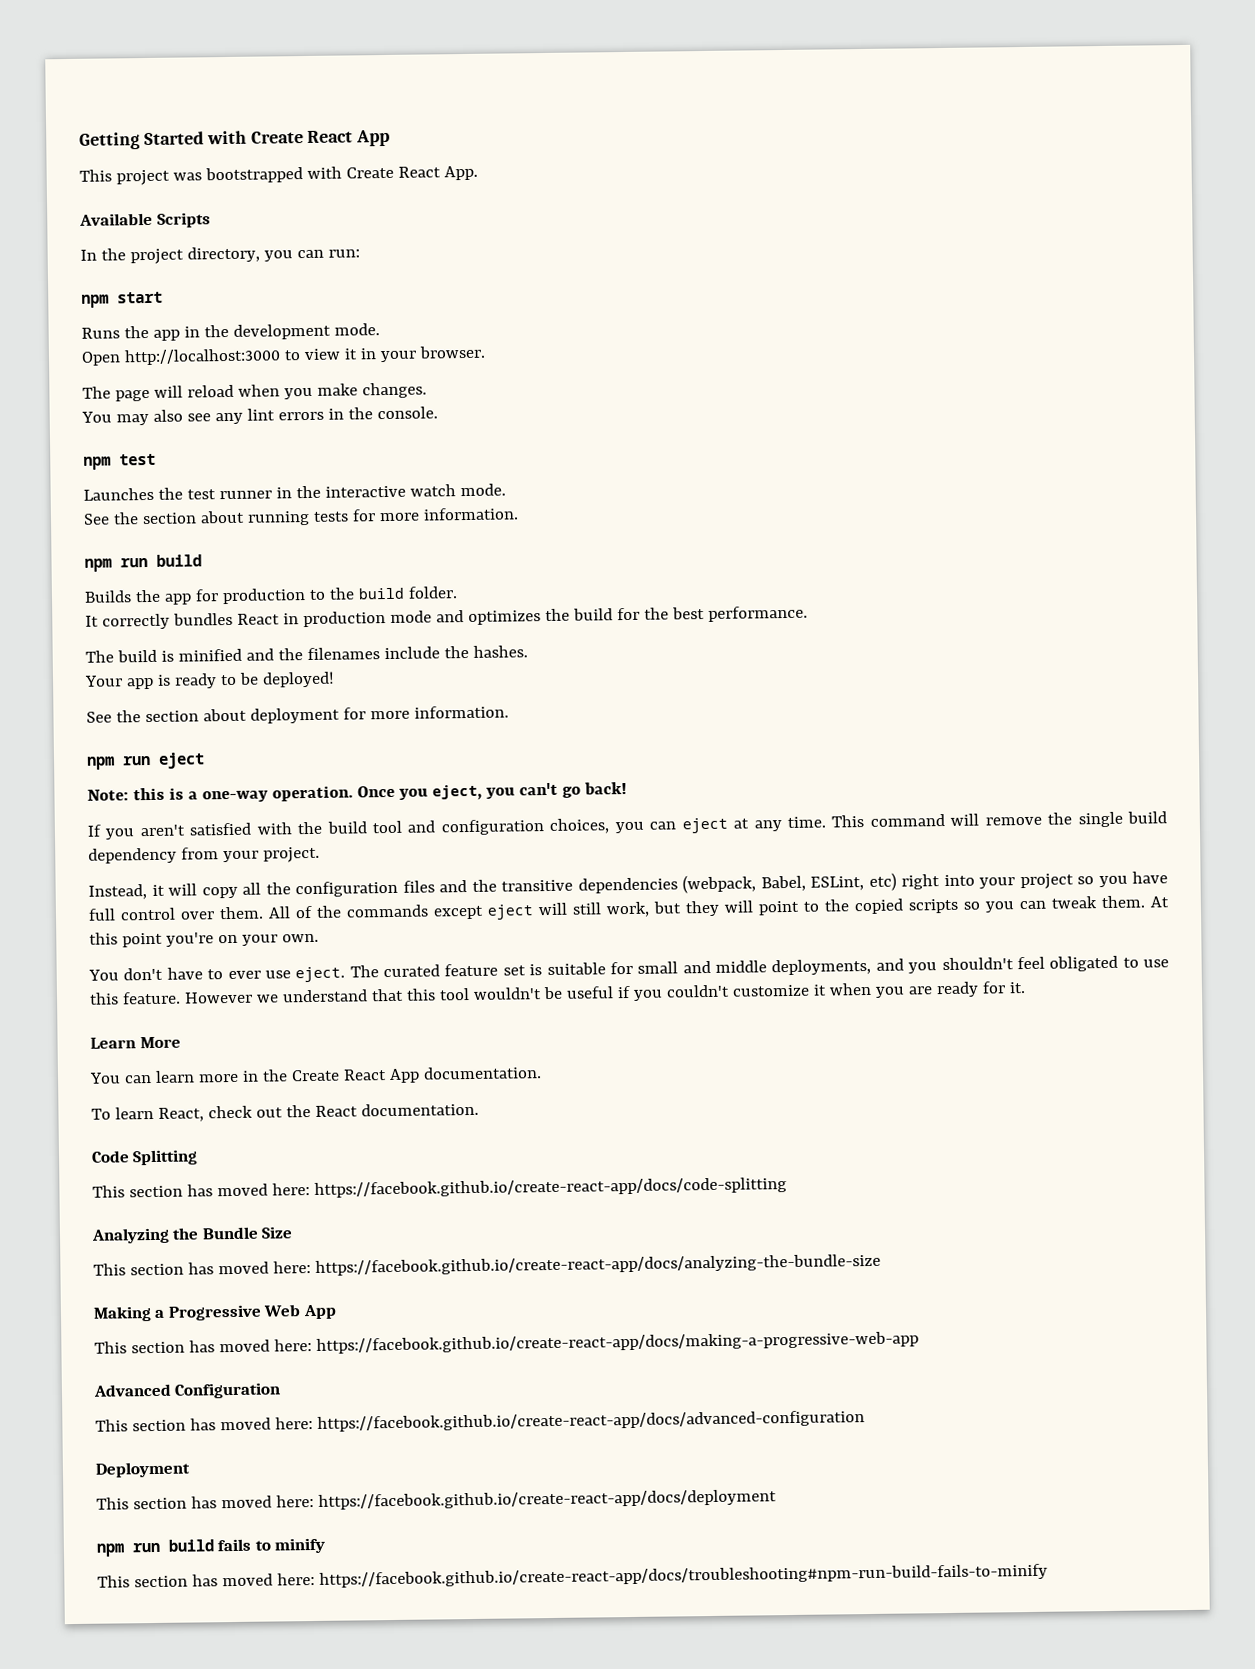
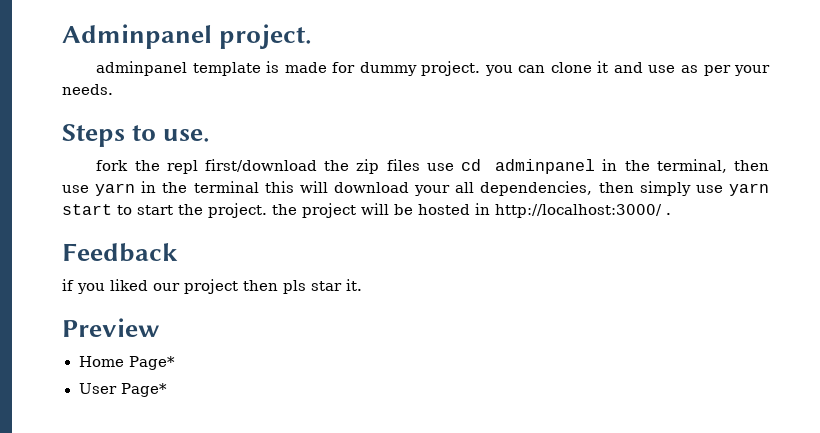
- Getting Started with Create React App
- This project was bootstrapped with Create React App.
- Available Scripts
- In the project directory, you can run:
- npm start
- Runs the app in the development mode.
- Open http://localhost:3000 to view it in your browser.
- The page will reload when you make changes.
- You may also see any lint errors in the console.
- npm test
- Launches the test runner in the interactive watch mode.
- See the section about running tests for more information.
- npm run build
- Builds the app for production to the build folder.
- It correctly bundles React in production mode and optimizes the build for the best performance.
- The build is minified and the filenames include the hashes.
- Your app is ready to be deployed!
- See the section about deployment for more information.
- npm run eject
- Note: this is a one-way operation. Once you eject, you can't go back!
- If you aren't satisfied with the build tool and configuration choices, you can eject at any time. This command will remove the single build dependency from your project.
- Instead, it will copy all the configuration files and the transitive dependencies (webpack, Babel, ESLint, etc) right into your project so you have full control over them. All of the commands except eject will still work, but they will point to the copied scripts so you can tweak them. At this point you're on your own.
- You don't have to ever use eject. The curated feature set is suitable for small and middle deployments, and you shouldn't feel obligated to use this feature. However we understand that this tool wouldn't be useful if you couldn't customize it when you are ready for it.
- Learn More
- You can learn more in the Create React App documentation.
- To learn React, check out the React documentation.
- Code Splitting
- This section has moved here: https://facebook.github.io/create-react-app/docs/code-splitting
- Analyzing the Bundle Size
- This section has moved here: https://facebook.github.io/create-react-app/docs/analyzing-the-bundle-size
- Making a Progressive Web App
- This section has moved here: https://facebook.github.io/create-react-app/docs/making-a-progressive-web-app
- Advanced Configuration
- This section has moved here: https://facebook.github.io/create-react-app/docs/advanced-configuration
- Deployment
- This section has moved here: https://facebook.github.io/create-react-app/docs/deployment
- npm run build fails to minify
- This section has moved here: https://facebook.github.io/create-react-app/docs/troubleshooting#npm-run-build-fails-to-minify
+ Adminpanel project.
+ adminpanel template is made for dummy project. you can clone it and use as per your needs.
+ Steps to use.
+ fork the repl first/download the zip files use cd adminpanel in the terminal, then use yarn in the terminal this will download your all dependencies, then simply use yarn start to start the project. the project will be hosted in http://localhost:3000/ .
+ Feedback
+ if you liked our project then pls star it.
+ Preview
+ Home Page*
+ User Page*

